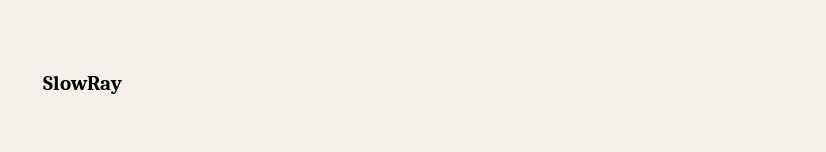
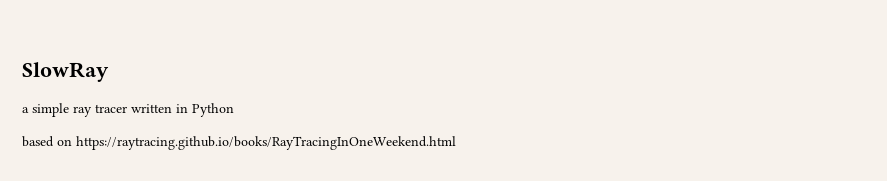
+ a simple ray tracer written in Python
+ based on https://raytracing.github.io/books/RayTracingInOneWeekend.html

